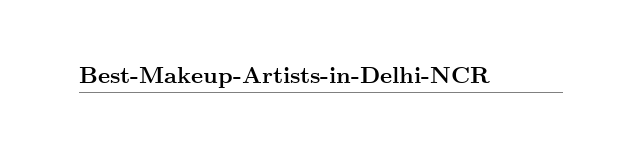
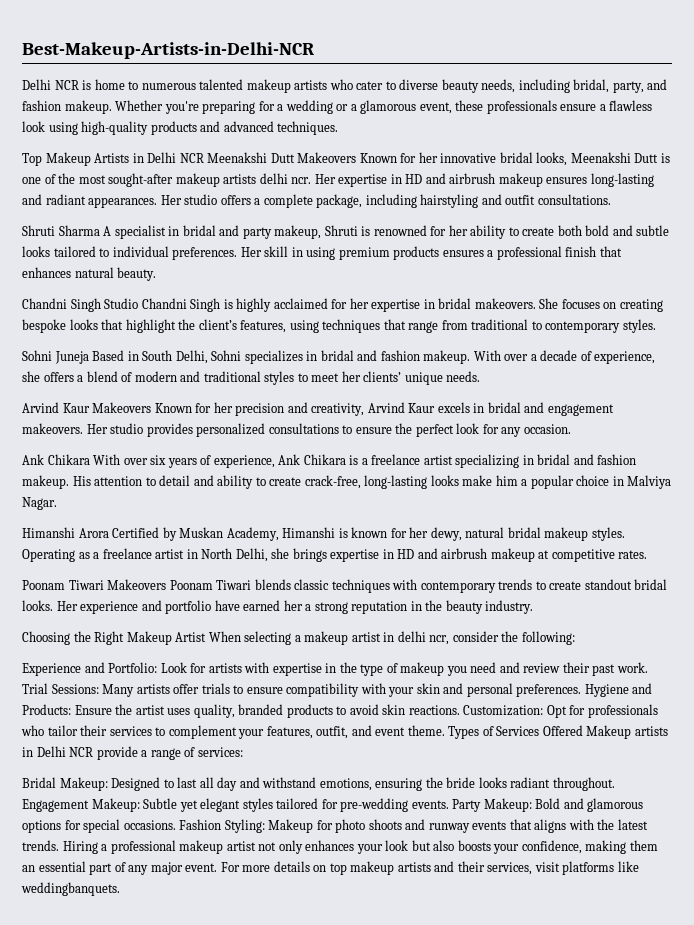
+ Delhi NCR is home to numerous talented makeup artists who cater to diverse beauty needs, including bridal, party, and fashion makeup. Whether you're preparing for a wedding or a glamorous event, these professionals ensure a flawless look using high-quality products and advanced techniques.
+ Top Makeup Artists in Delhi NCR Meenakshi Dutt Makeovers Known for her innovative bridal looks, Meenakshi Dutt is one of the most sought-after makeup artists delhi ncr. Her expertise in HD and airbrush makeup ensures long-lasting and radiant appearances. Her studio offers a complete package, including hairstyling and outfit consultations.
+ Shruti Sharma A specialist in bridal and party makeup, Shruti is renowned for her ability to create both bold and subtle looks tailored to individual preferences. Her skill in using premium products ensures a professional finish that enhances natural beauty.
+ Chandni Singh Studio Chandni Singh is highly acclaimed for her expertise in bridal makeovers. She focuses on creating bespoke looks that highlight the client’s features, using techniques that range from traditional to contemporary styles.
+ Sohni Juneja Based in South Delhi, Sohni specializes in bridal and fashion makeup. With over a decade of experience, she offers a blend of modern and traditional styles to meet her clients’ unique needs.
+ Arvind Kaur Makeovers Known for her precision and creativity, Arvind Kaur excels in bridal and engagement makeovers. Her studio provides personalized consultations to ensure the perfect look for any occasion.
+ Ank Chikara With over six years of experience, Ank Chikara is a freelance artist specializing in bridal and fashion makeup. His attention to detail and ability to create crack-free, long-lasting looks make him a popular choice in Malviya Nagar.
+ Himanshi Arora Certified by Muskan Academy, Himanshi is known for her dewy, natural bridal makeup styles. Operating as a freelance artist in North Delhi, she brings expertise in HD and airbrush makeup at competitive rates.
+ Poonam Tiwari Makeovers Poonam Tiwari blends classic techniques with contemporary trends to create standout bridal looks. Her experience and portfolio have earned her a strong reputation in the beauty industry.
+ Choosing the Right Makeup Artist When selecting a makeup artist in delhi ncr, consider the following:
+ Experience and Portfolio: Look for artists with expertise in the type of makeup you need and review their past work. Trial Sessions: Many artists offer trials to ensure compatibility with your skin and personal preferences. Hygiene and Products: Ensure the artist uses quality, branded products to avoid skin reactions. Customization: Opt for professionals who tailor their services to complement your features, outfit, and event theme. Types of Services Offered Makeup artists in Delhi NCR provide a range of services:
+ Bridal Makeup: Designed to last all day and withstand emotions, ensuring the bride looks radiant throughout. Engagement Makeup: Subtle yet elegant styles tailored for pre-wedding events. Party Makeup: Bold and glamorous options for special occasions. Fashion Styling: Makeup for photo shoots and runway events that aligns with the latest trends. Hiring a professional makeup artist not only enhances your look but also boosts your confidence, making them an essential part of any major event. For more details on top makeup artists and their services, visit platforms like weddingbanquets.

